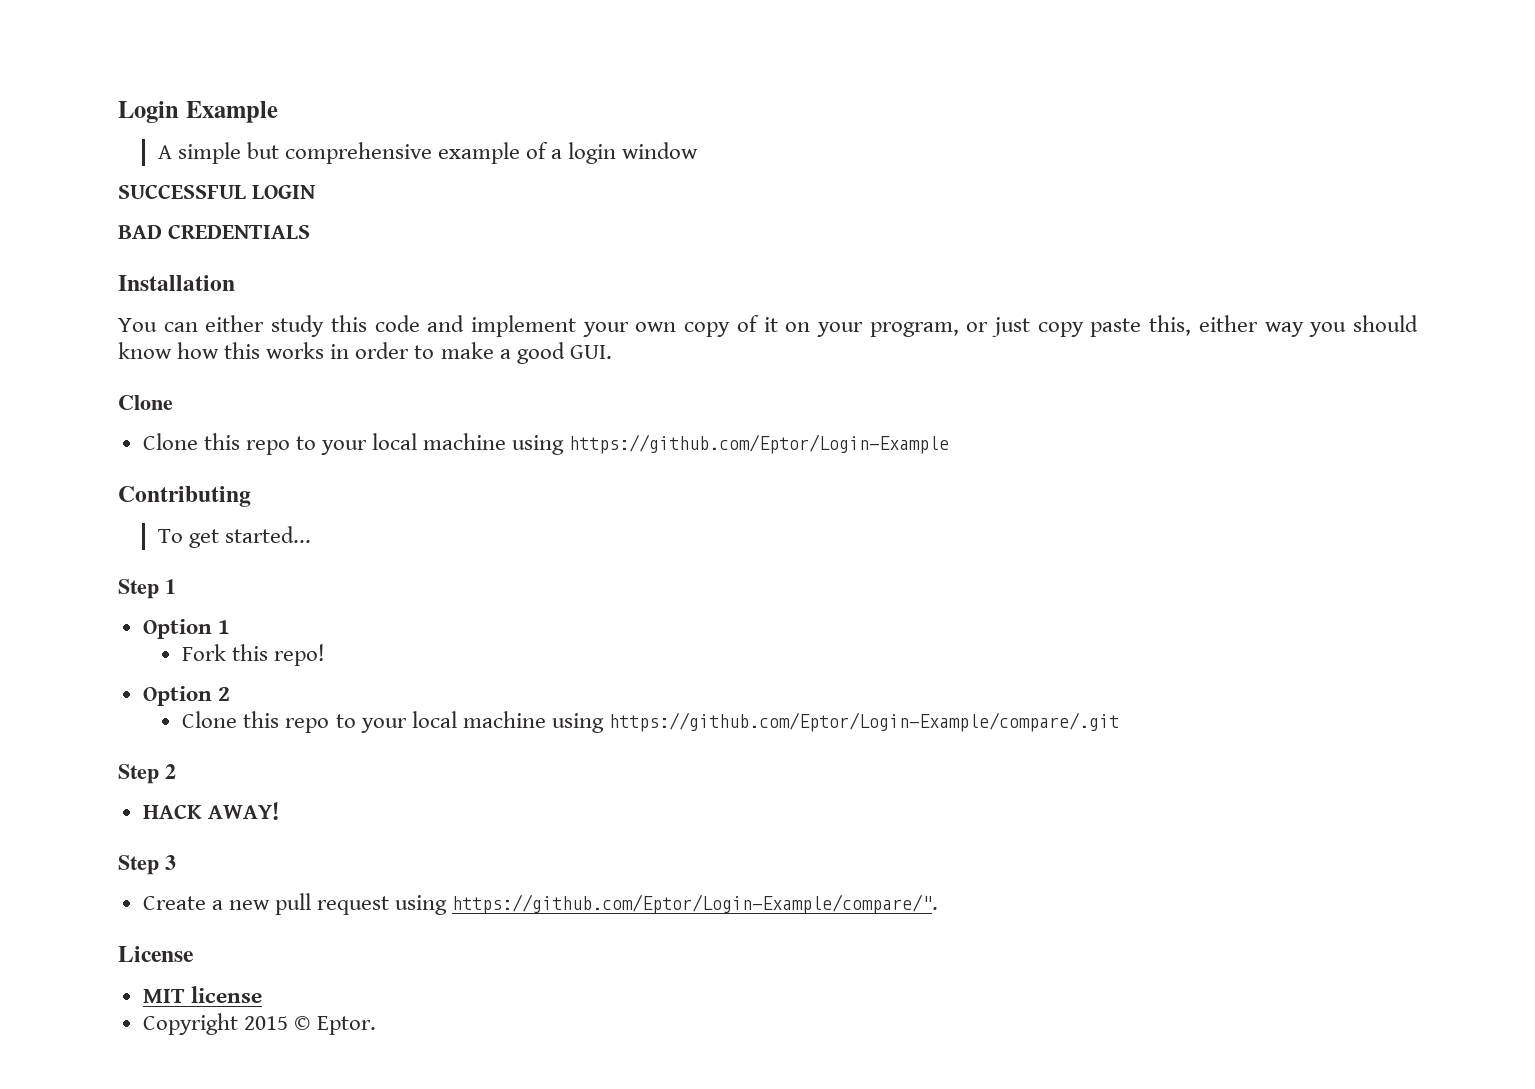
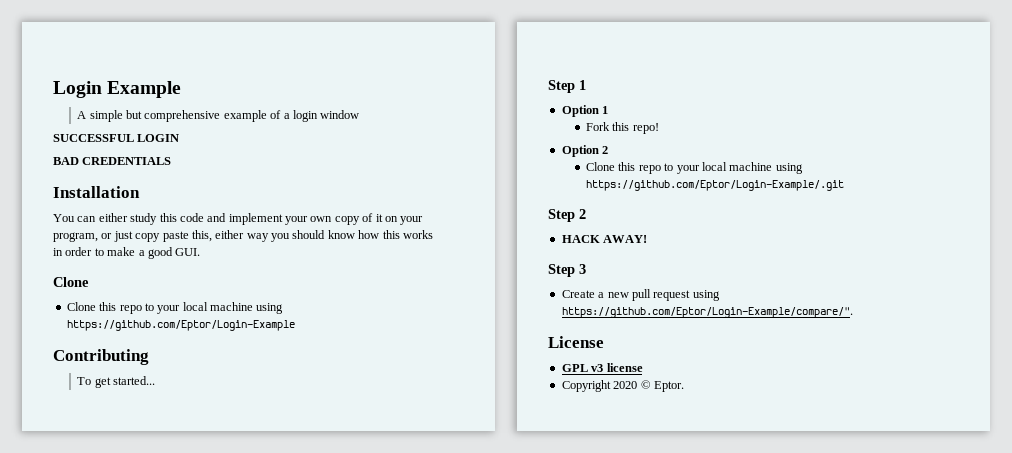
- Clone this repo to your local machine using https://github.com/Eptor/Login-Example/compare/.git
+ Clone this repo to your local machine using https://github.com/Eptor/Login-Example/.git
- MIT license
+ GPL v3 license
- Copyright 2015 © Eptor.
+ Copyright 2020 © Eptor.

